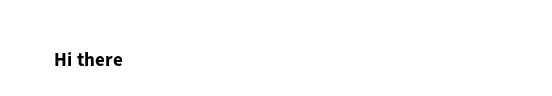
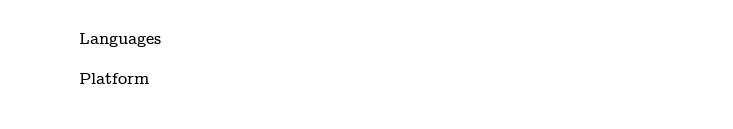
- Hi there
+ Languages
+ Platform

